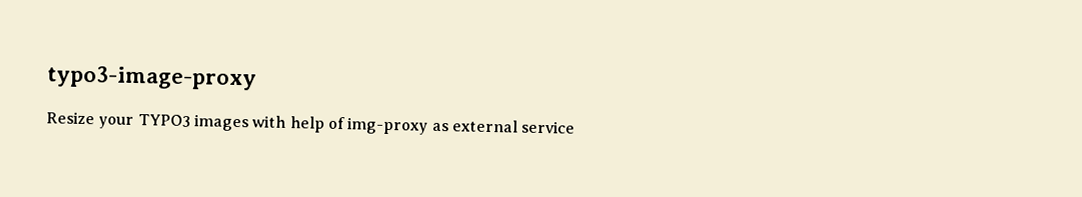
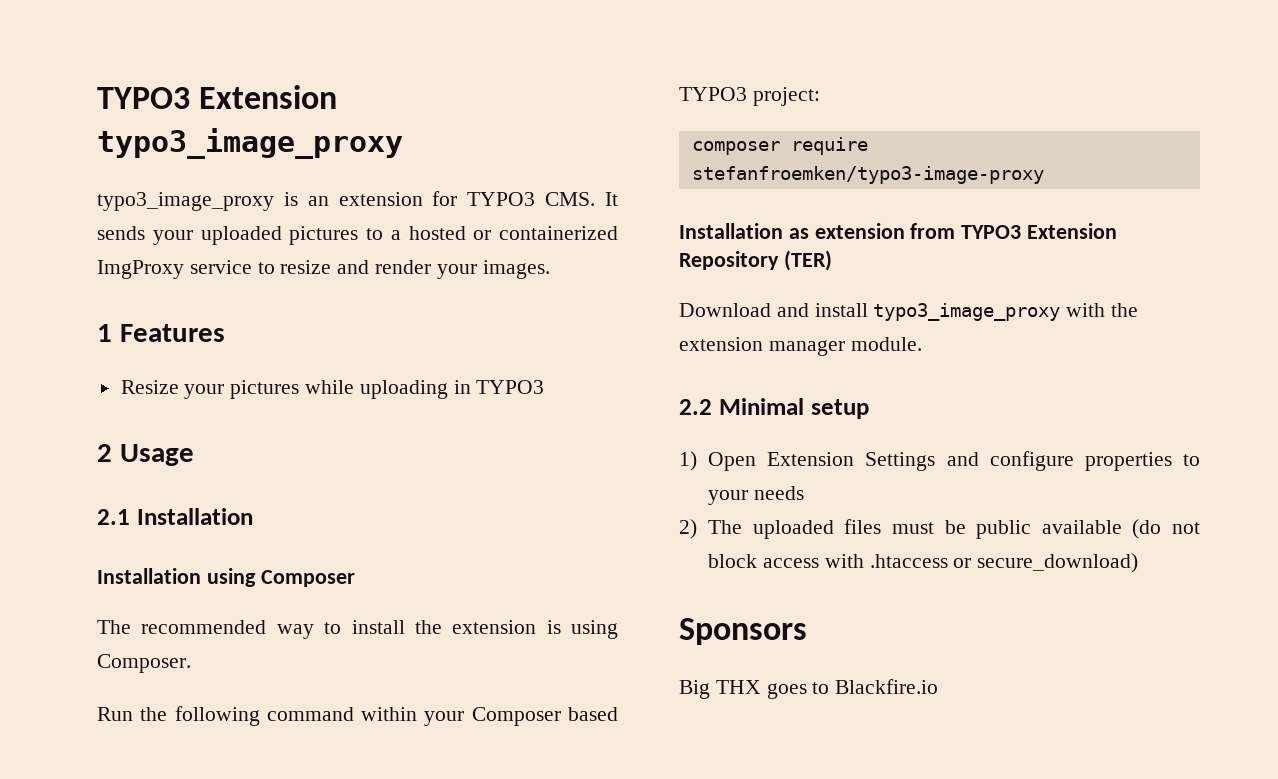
- typo3-image-proxy
- Resize your TYPO3 images with help of img-proxy as external service
+ TYPO3 Extension typo3_image_proxy
+ typo3_image_proxy is an extension for TYPO3 CMS. It sends your uploaded pictures to a hosted or containerized ImgProxy service to resize and render your images.
+ 1 Features
+ Resize your pictures while uploading in TYPO3
+ 2 Usage
+ 2.1 Installation
+ Installation using Composer
+ The recommended way to install the extension is using Composer.
+ Run the following command within your Composer based TYPO3 project:
+ composer require stefanfroemken/typo3-image-proxy
+ Installation as extension from TYPO3 Extension Repository (TER)
+ Download and install typo3_image_proxy with the extension manager module.
+ 2.2 Minimal setup
+ 1) Open Extension Settings and configure properties to your needs
+ 2) The uploaded files must be public available (do not block access with .htaccess or secure_download)
+ Sponsors
+ Big THX goes to Blackfire.io

